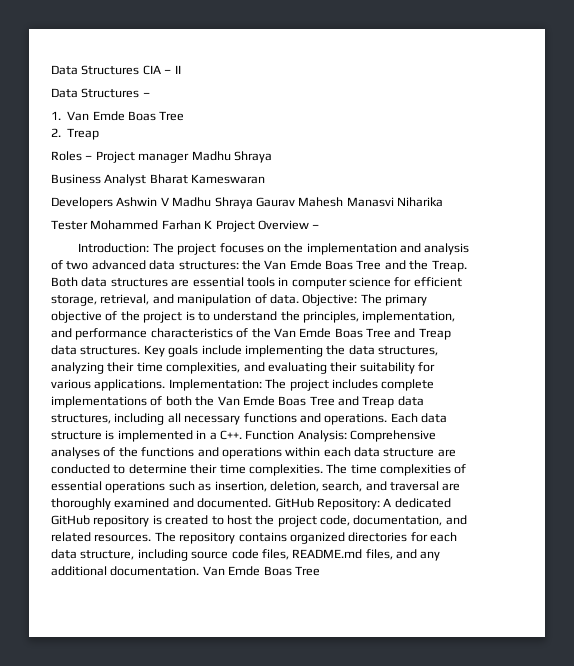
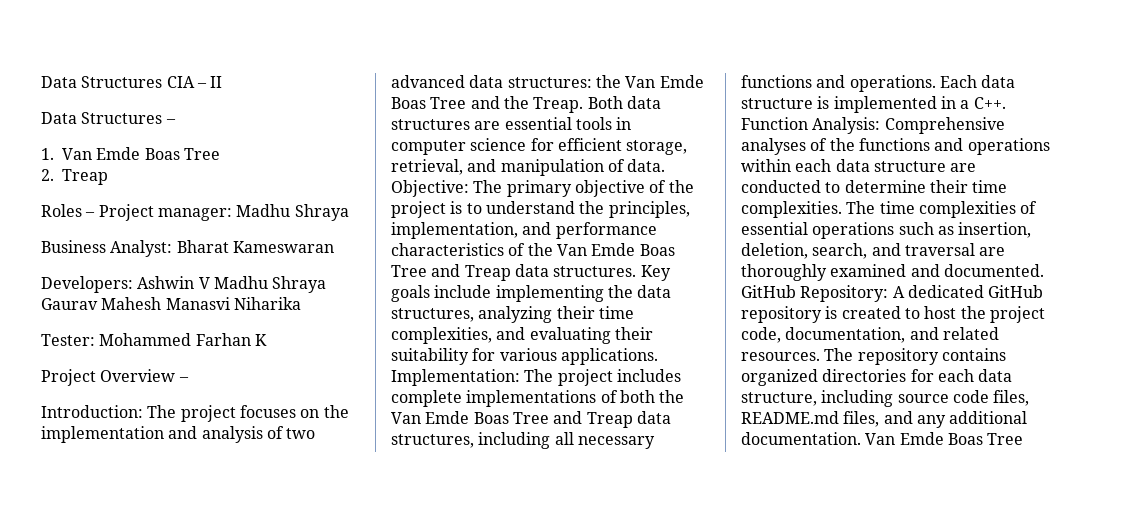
- Roles – Project manager Madhu Shraya
+ Roles – Project manager: Madhu Shraya
- Business Analyst Bharat Kameswaran
+ Business Analyst: Bharat Kameswaran
- Developers Ashwin V Madhu Shraya Gaurav Mahesh Manasvi Niharika
+ Developers: Ashwin V Madhu Shraya Gaurav Mahesh Manasvi Niharika
- Tester Mohammed Farhan K Project Overview –
+ Tester: Mohammed Farhan K
+ Project Overview –

